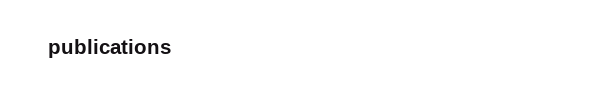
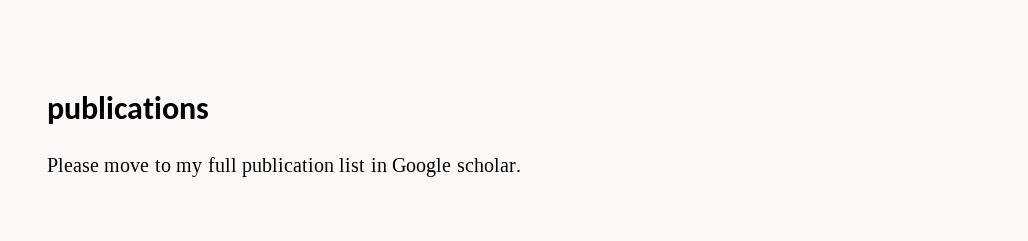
+ Please move to my full publication list in Google scholar.

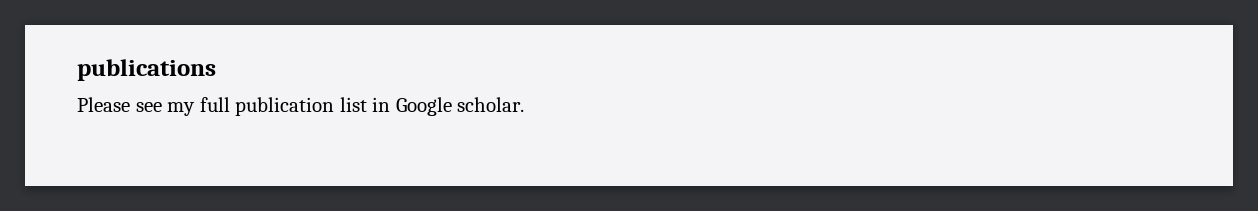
- Please move to my full publication list in Google scholar.
+ Please see my full publication list in Google scholar.

